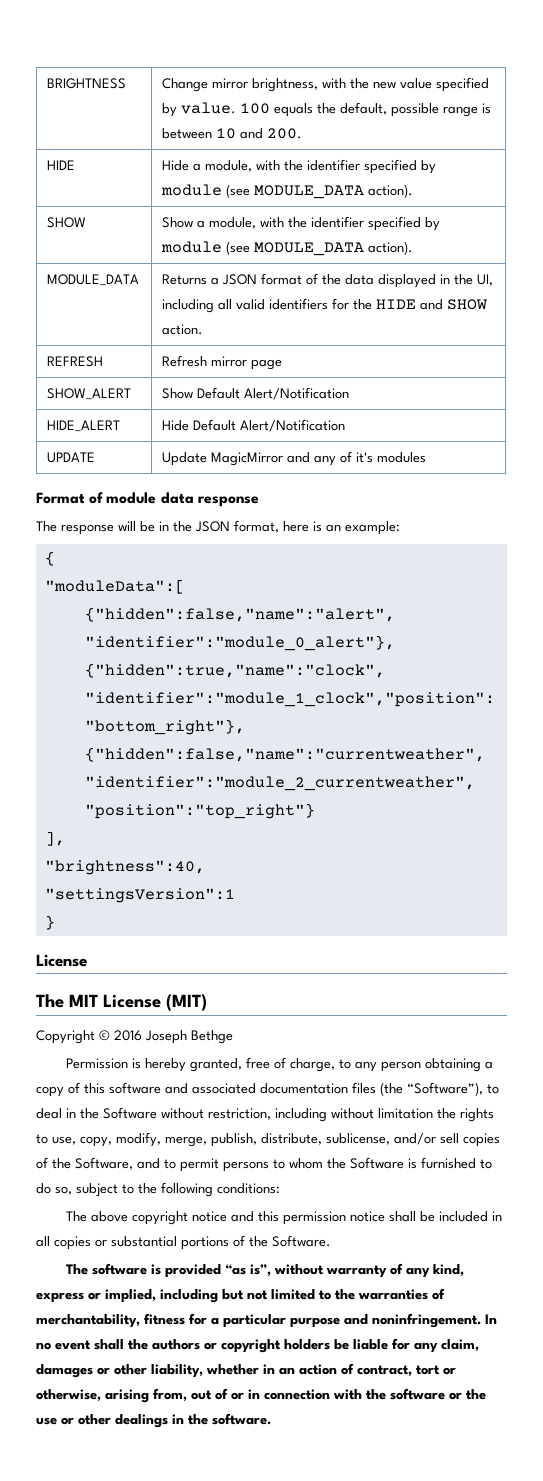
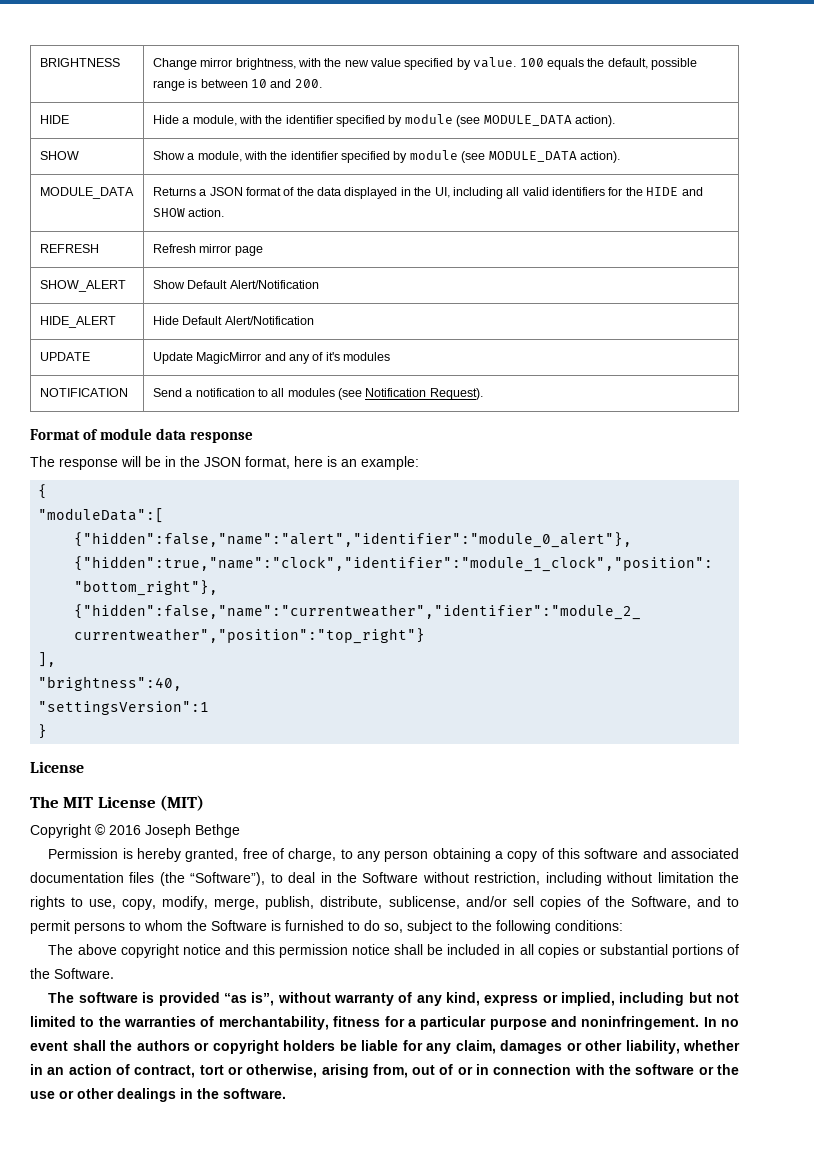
+ NOTIFICATION | Send a notification to all modules (see Notification Request).

